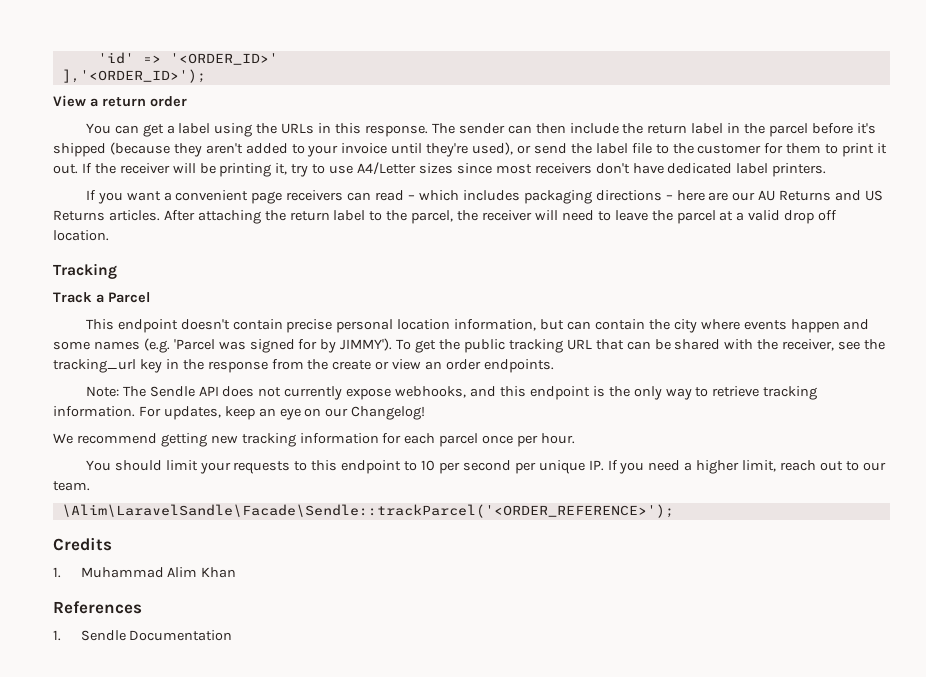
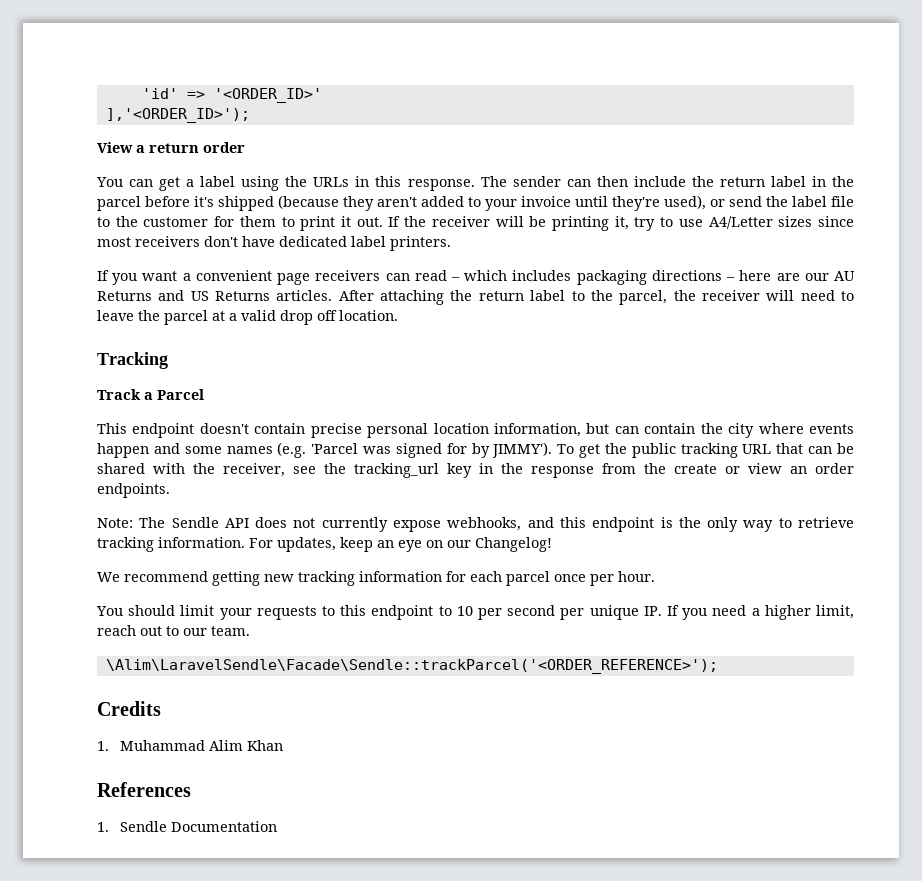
- \Alim\LaravelSandle\Facade\Sendle::trackParcel('<ORDER_REFERENCE>');
+ \Alim\LaravelSendle\Facade\Sendle::trackParcel('<ORDER_REFERENCE>');

